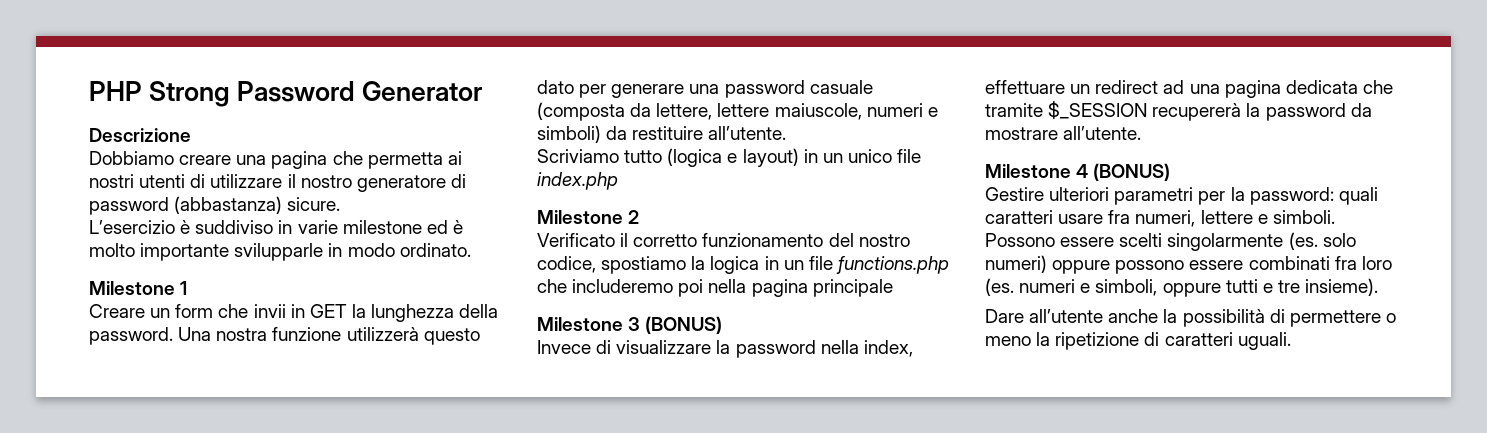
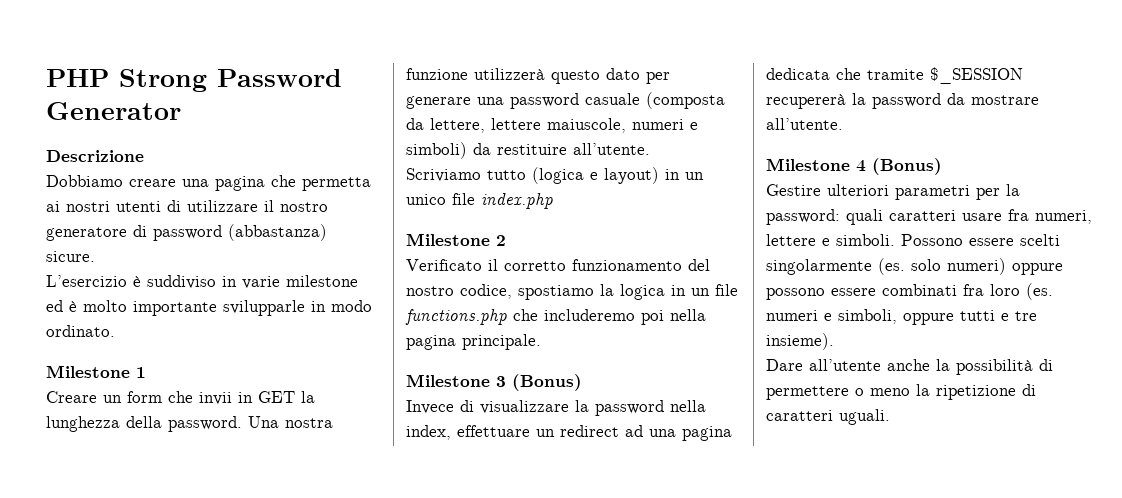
- Verificato il corretto funzionamento del nostro codice, spostiamo la logica in un file functions.php che includeremo poi nella pagina principale
+ Verificato il corretto funzionamento del nostro codice, spostiamo la logica in un file functions.php che includeremo poi nella pagina principale.
- Milestone 3 (BONUS)
+ Milestone 3 (Bonus)
- Milestone 4 (BONUS)
+ Milestone 4 (Bonus)

